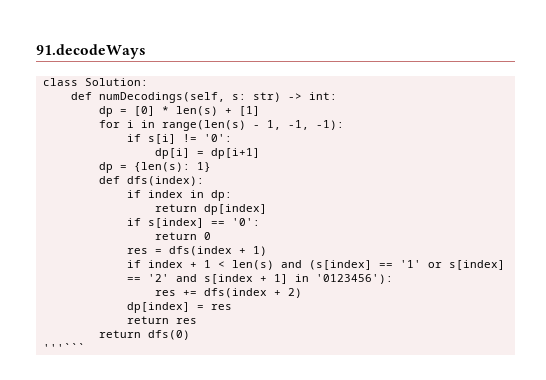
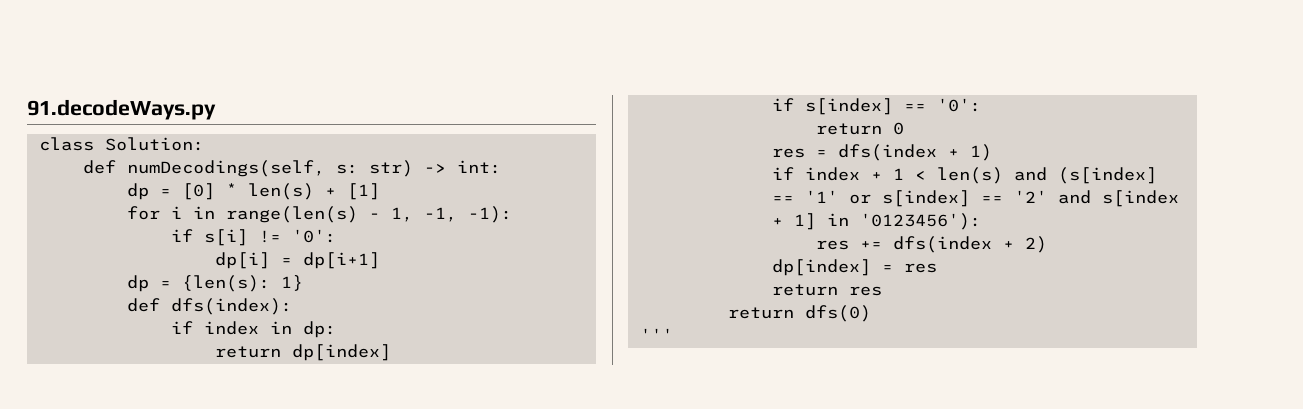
- 91.decodeWays
+ 91.decodeWays.py
- '''```
+ '''

